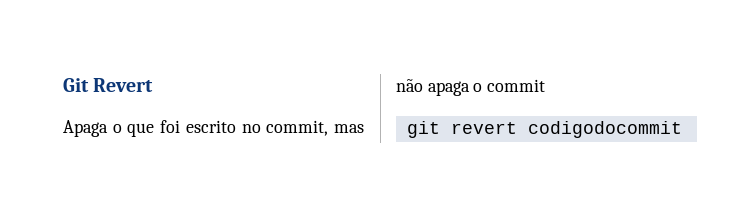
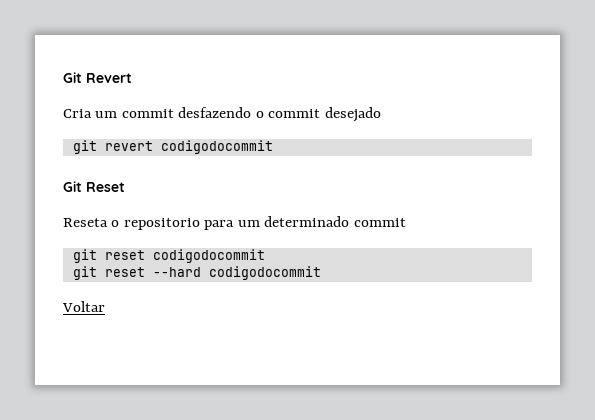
- Apaga o que foi escrito no commit, mas não apaga o commit
+ Cria um commit desfazendo o commit desejado
+ Git Reset
+ Reseta o repositorio para um determinado commit
+ git reset codigodocommit
+ git reset --hard codigodocommit
+ Voltar

